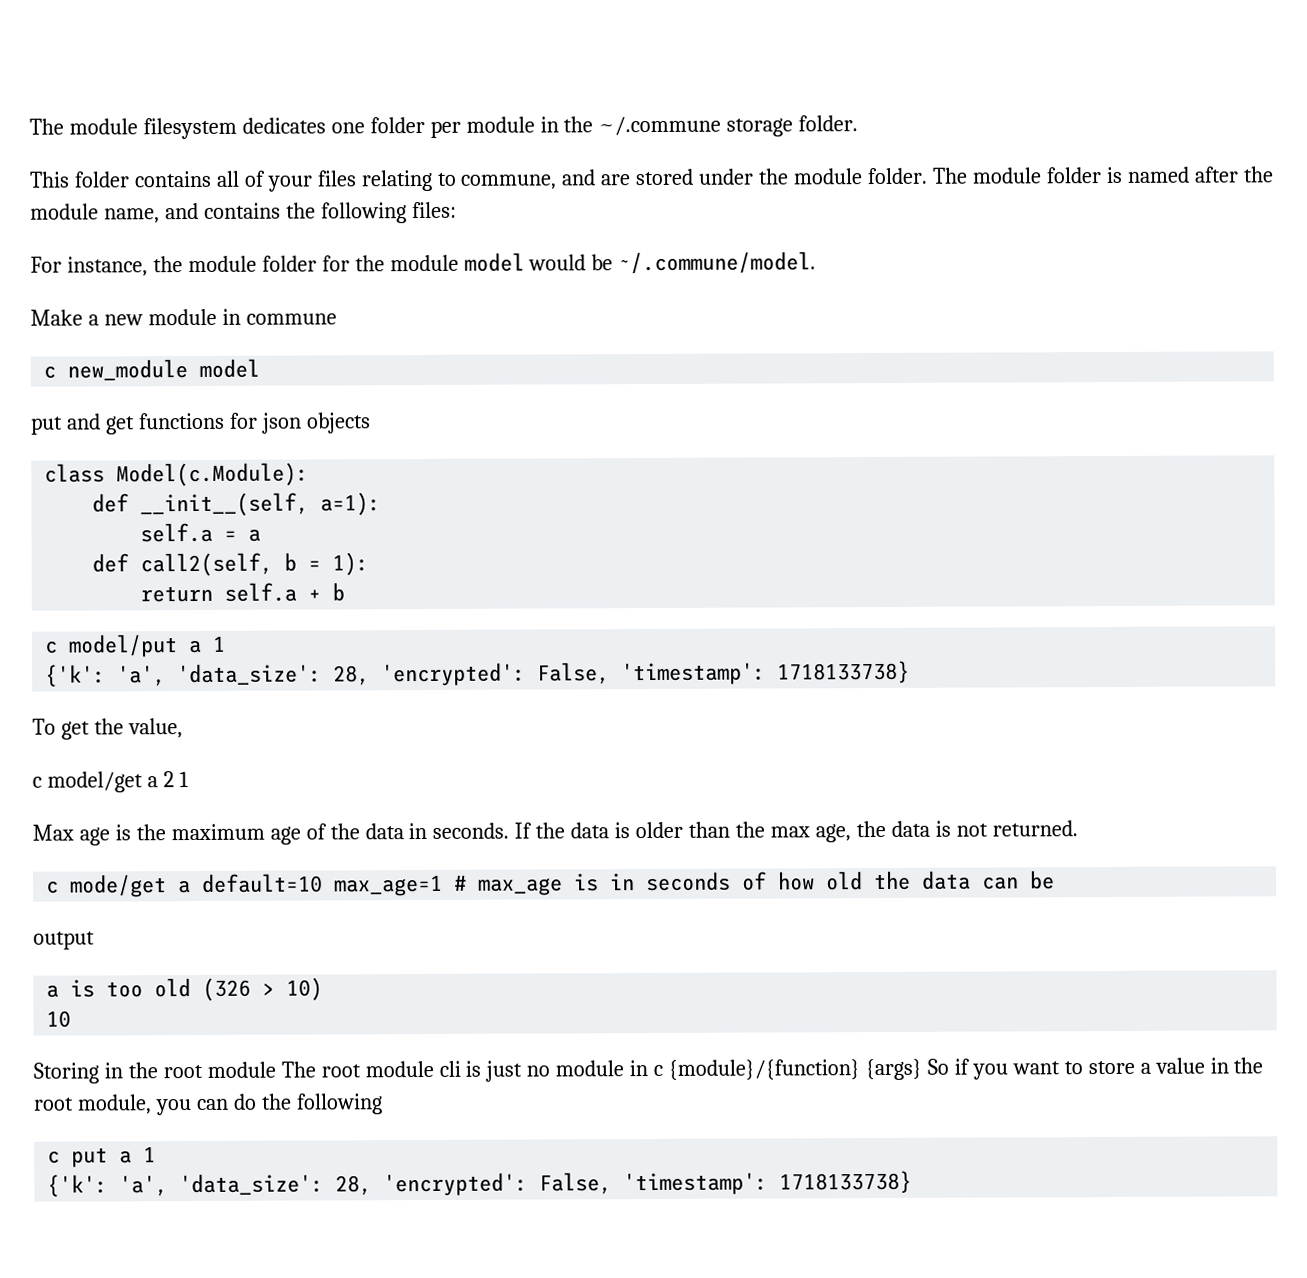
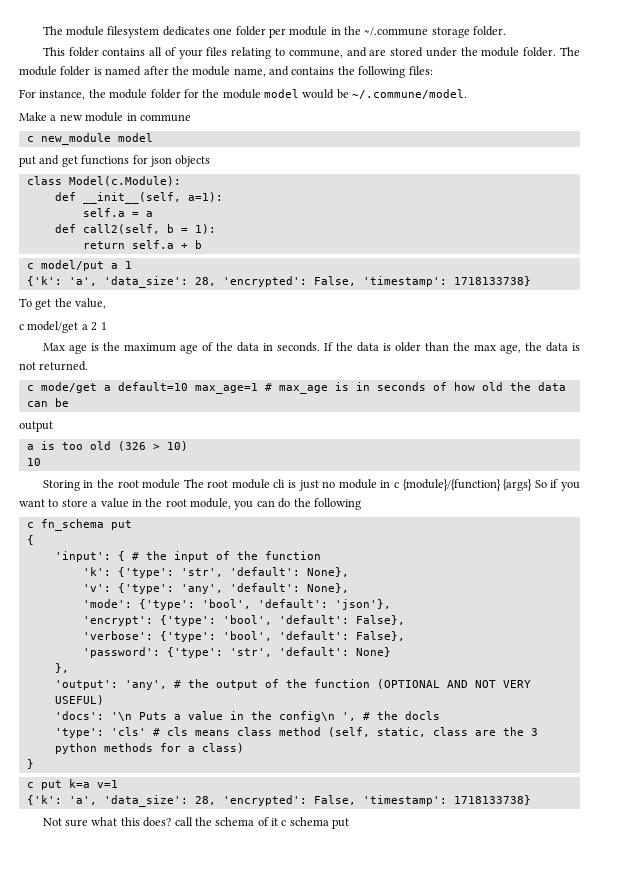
- c put a 1
+ c fn_schema put
+ {
+ 'input': { # the input of the function
+ 'k': {'type': 'str', 'default': None},
+ 'v': {'type': 'any', 'default': None},
+ 'mode': {'type': 'bool', 'default': 'json'},
+ 'encrypt': {'type': 'bool', 'default': False},
+ 'verbose': {'type': 'bool', 'default': False},
+ 'password': {'type': 'str', 'default': None}
+ },
+ 'output': 'any', # the output of the function (OPTIONAL AND NOT VERY USEFUL)
+ 'docs': '\n Puts a value in the config\n ', # the docls
+ 'type': 'cls' # cls means class method (self, static, class are the 3 python methods for a class)
+ }
+ c put k=a v=1
  {'k': 'a', 'data_size': 28, 'encrypted': False, 'timestamp': 1718133738}
+ Not sure what this does? call the schema of it c schema put

